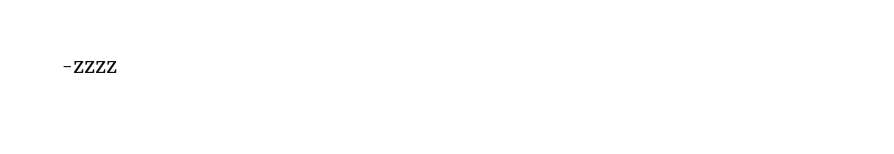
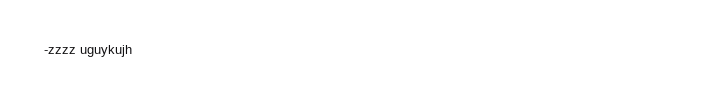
- -zzzz
+ -zzzz uguykujh

